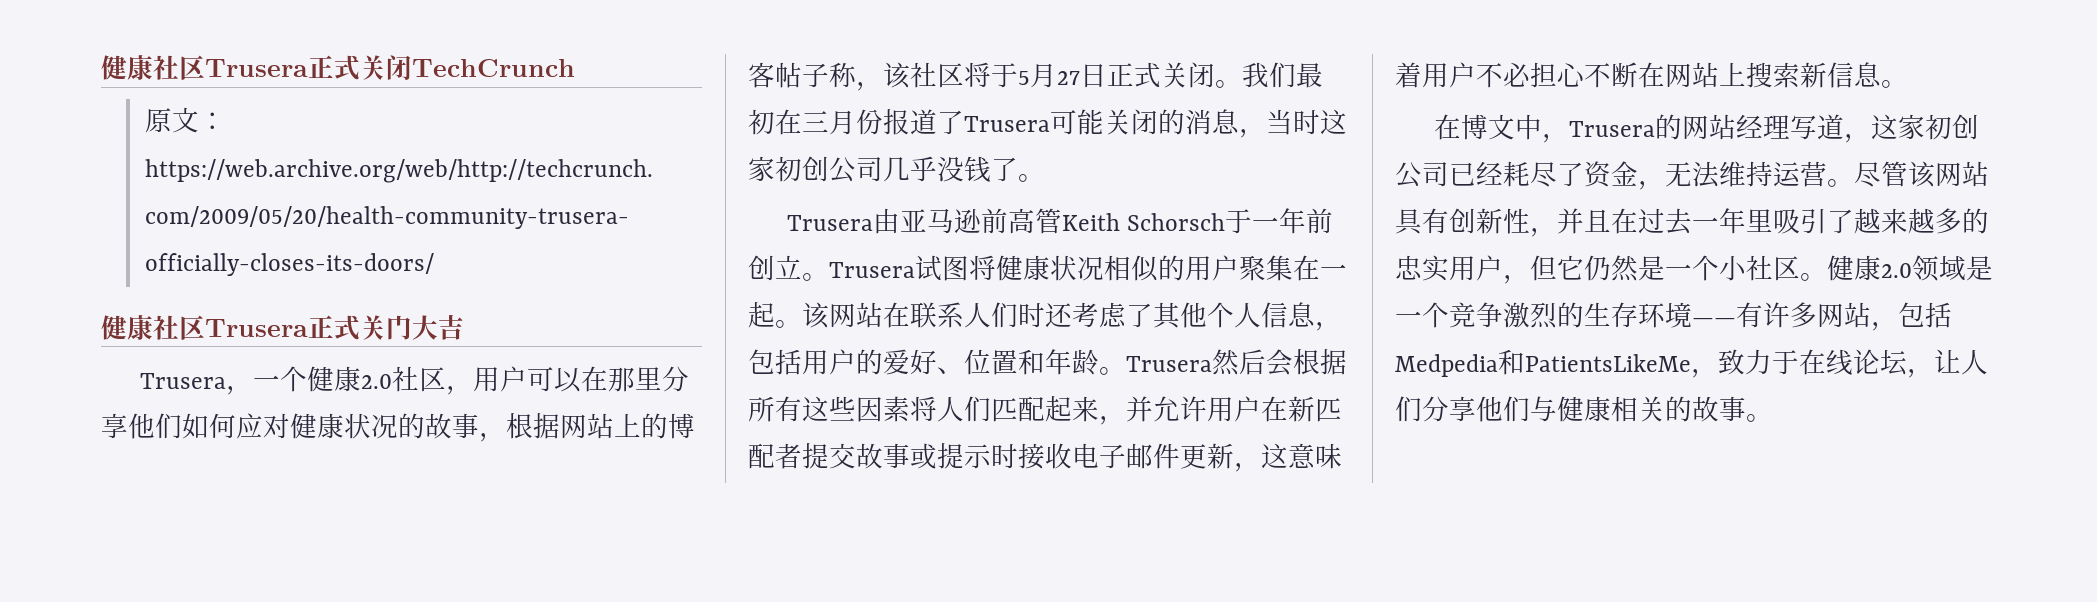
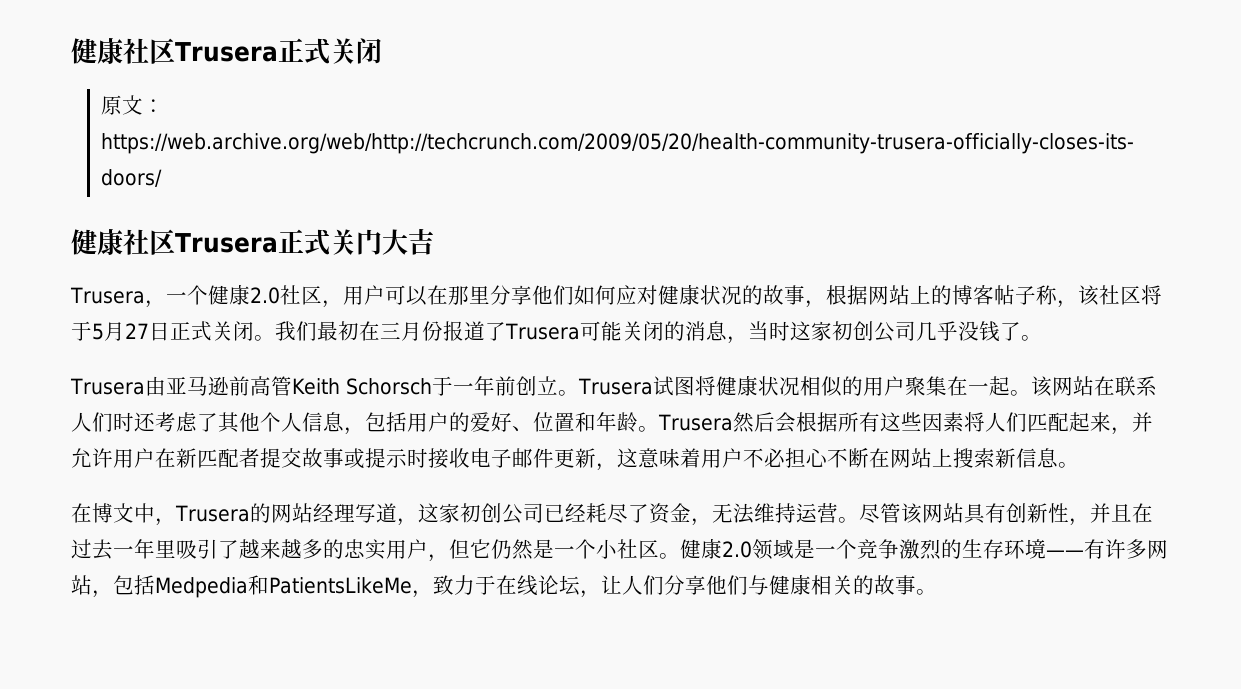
- 健康社区Trusera正式关闭TechCrunch
+ 健康社区Trusera正式关闭

